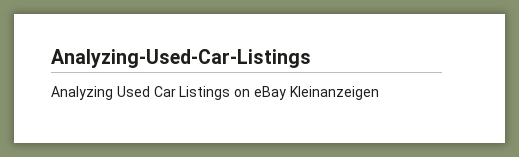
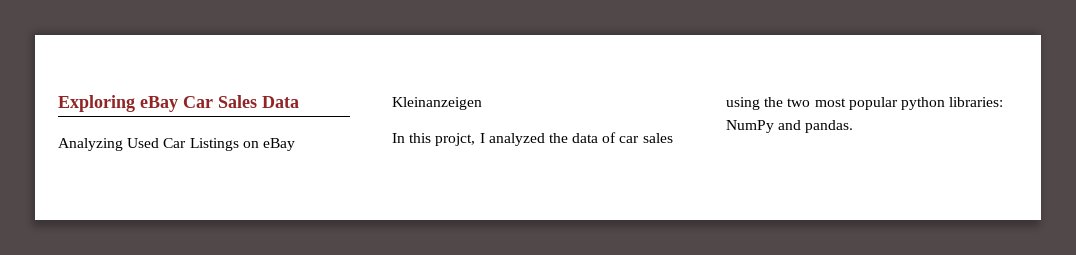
- Analyzing-Used-Car-Listings
+ Exploring eBay Car Sales Data
+ In this projct, I analyzed the data of car sales using the two most popular python libraries: NumPy and pandas.

